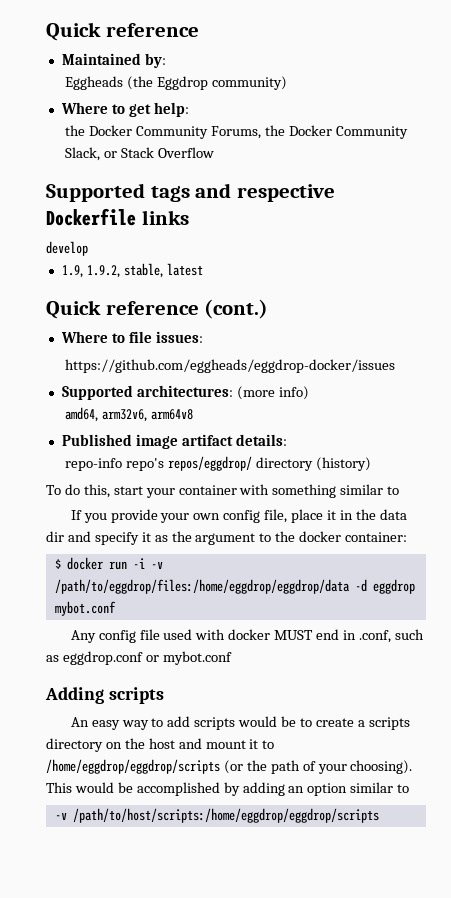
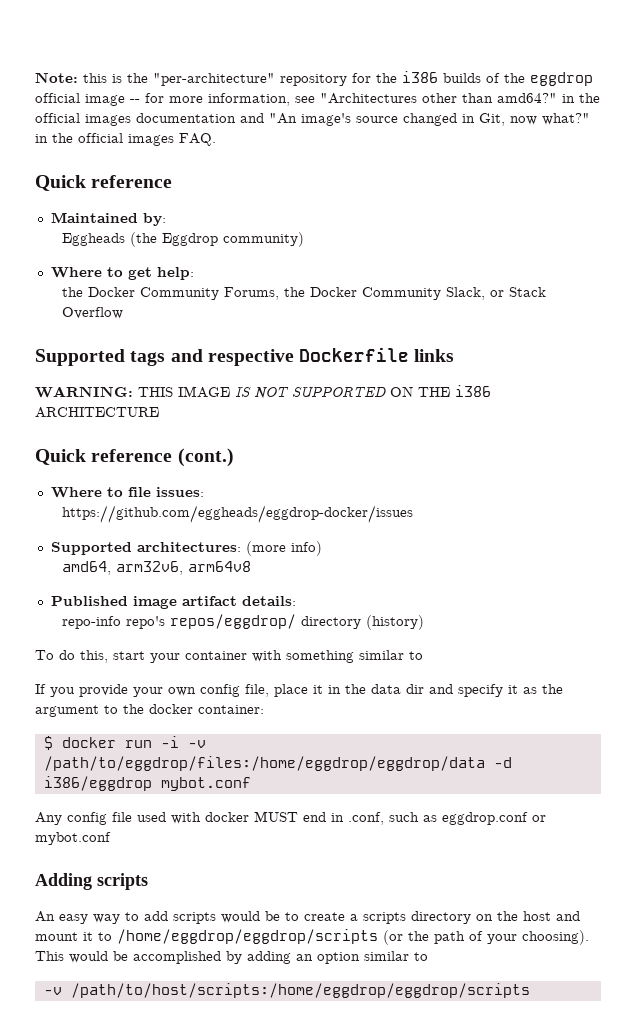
+ Note: this is the "per-architecture" repository for the i386 builds of the eggdrop official image -- for more information, see "Architectures other than amd64?" in the official images documentation and "An image's source changed in Git, now what?" in the official images FAQ.
- develop
- 1.9, 1.9.2, stable, latest
+ WARNING: THIS IMAGE IS NOT SUPPORTED ON THE i386 ARCHITECTURE
- $ docker run -i -v /path/to/eggdrop/files:/home/eggdrop/eggdrop/data -d eggdrop mybot.conf
+ $ docker run -i -v /path/to/eggdrop/files:/home/eggdrop/eggdrop/data -d i386/eggdrop mybot.conf

